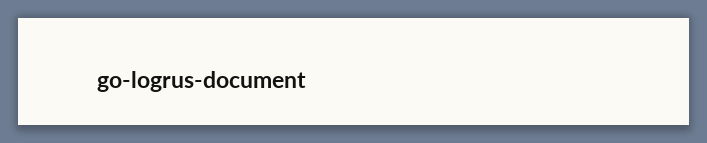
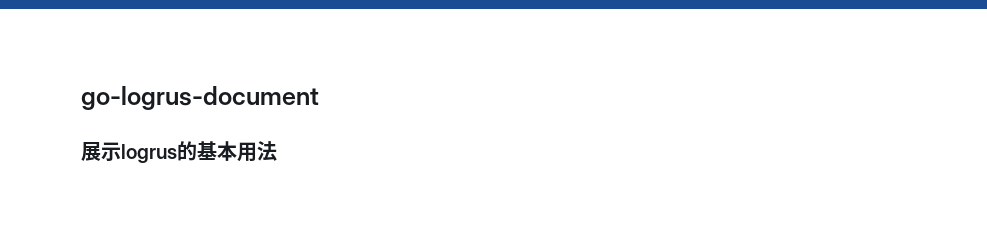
+ 展示logrus的基本用法

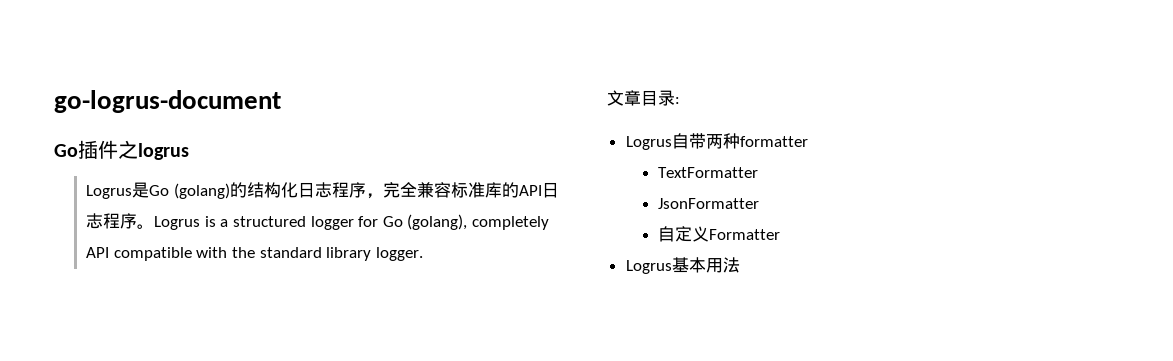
- 展示logrus的基本用法
+ Go插件之logrus
+ Logrus是Go (golang)的结构化日志程序，完全兼容标准库的API日志程序。Logrus is a structured logger for Go (golang), completely API compatible with the standard library logger.
+ 文章目录:
+ Logrus自带两种formatter
+ TextFormatter
+ JsonFormatter
+ 自定义Formatter
+ Logrus基本用法

